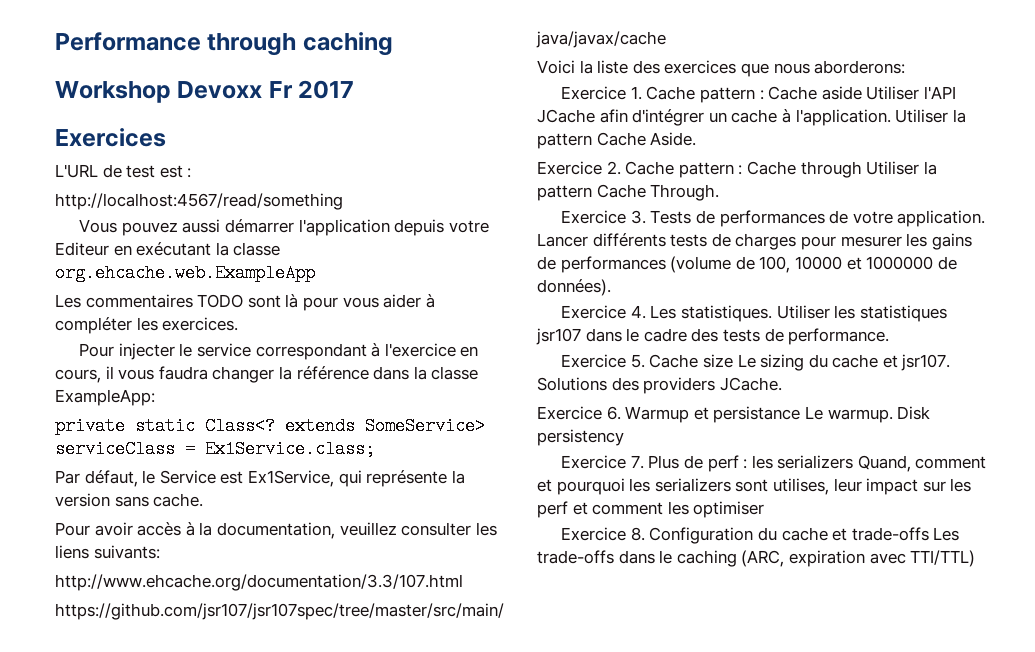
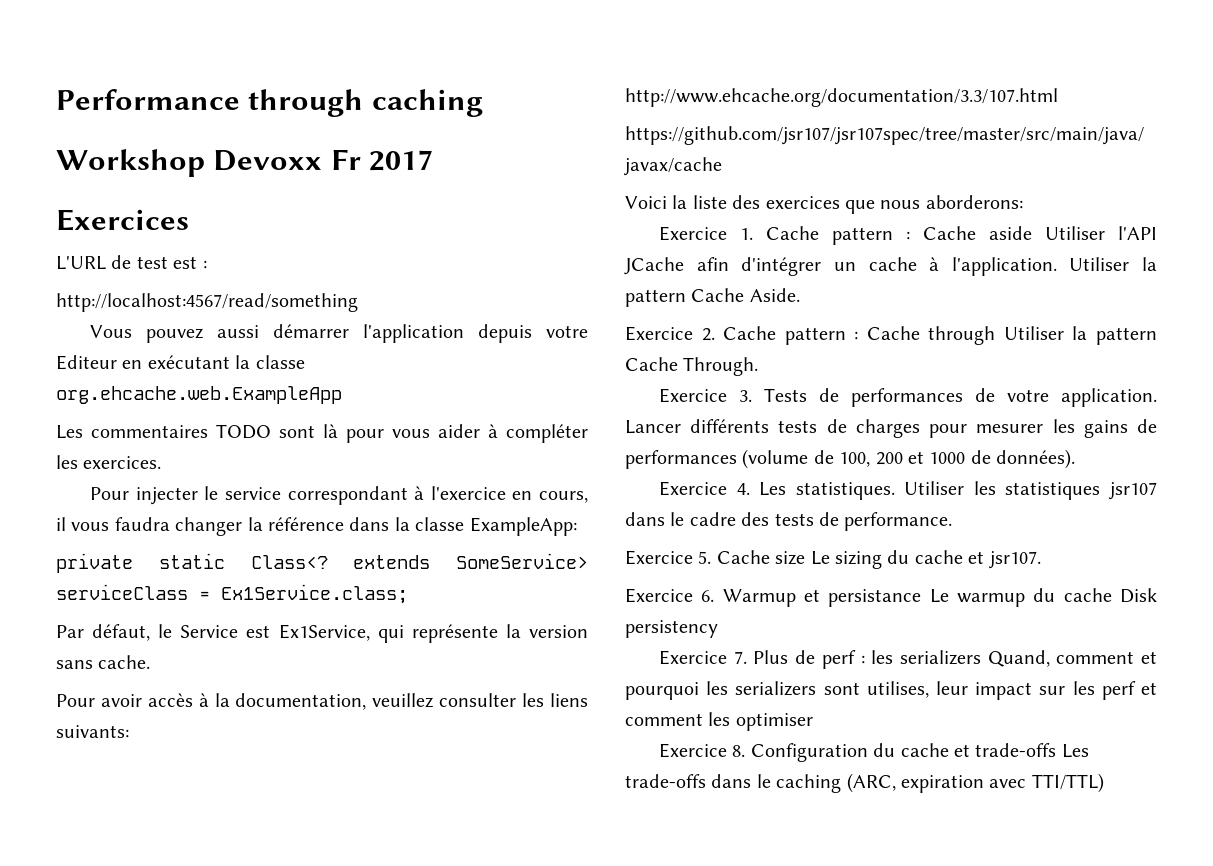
- Lancer différents tests de charges pour mesurer les gains de performances (volume de 100, 10000 et 1000000 de données).
+ Lancer différents tests de charges pour mesurer les gains de performances (volume de 100, 200 et 1000 de données).
- Solutions des providers JCache.
- Exercice 6. Warmup et persistance Le warmup. Disk persistency
+ Exercice 6. Warmup et persistance Le warmup du cache Disk persistency

